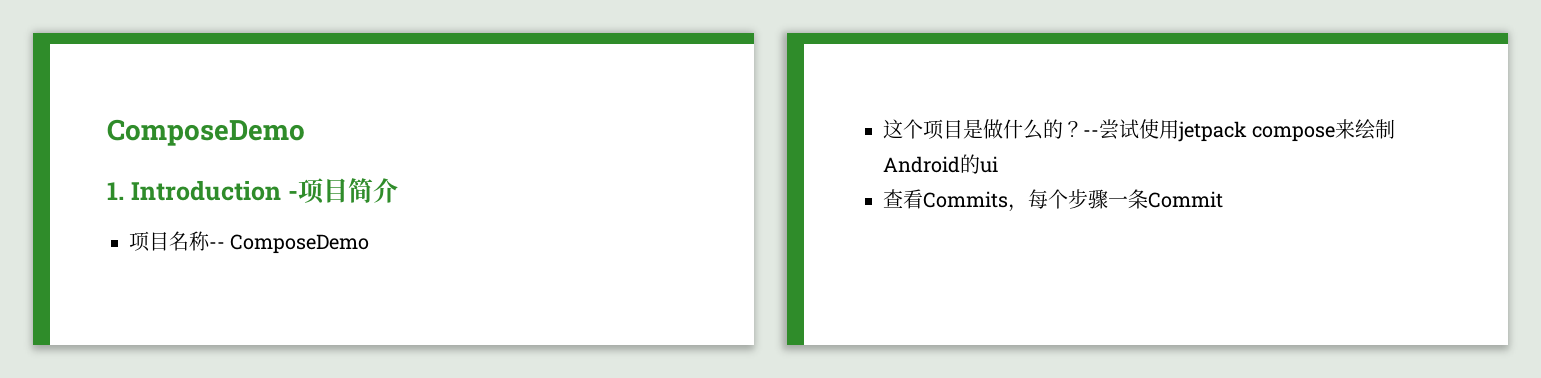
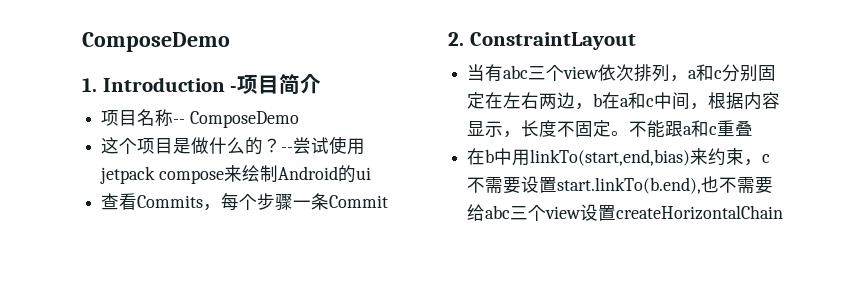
+ 2. ConstraintLayout
+ 当有abc三个view依次排列，a和c分别固定在左右两边，b在a和c中间，根据内容显示，长度不固定。不能跟a和c重叠
+ 在b中用linkTo(start,end,bias)来约束，c不需要设置start.linkTo(b.end),也不需要给abc三个view设置createHorizontalChain

